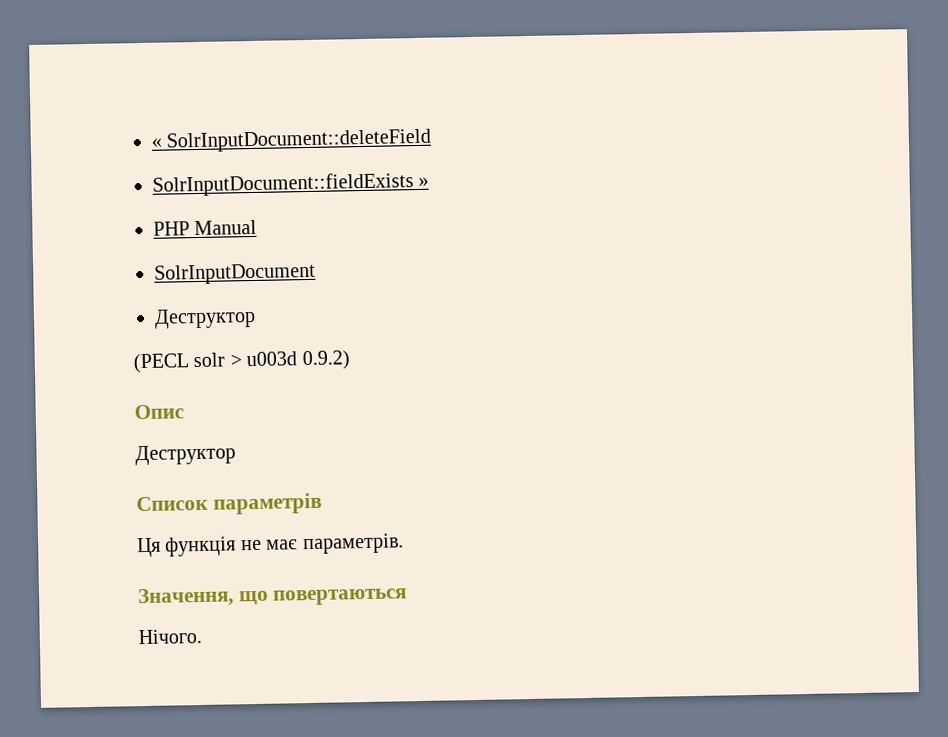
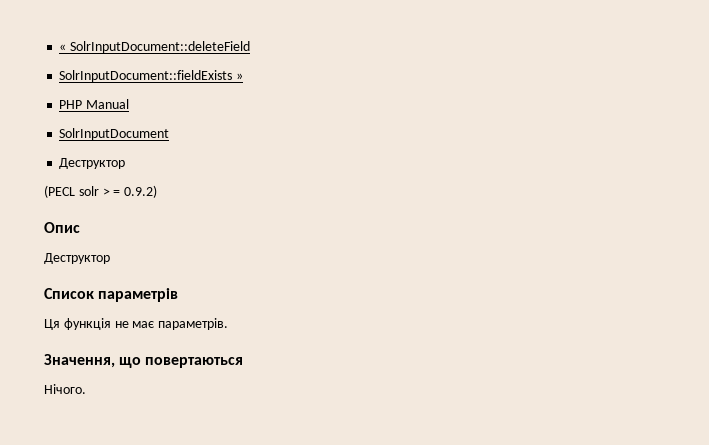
- (PECL solr > u003d 0.9.2)
+ (PECL solr > = 0.9.2)

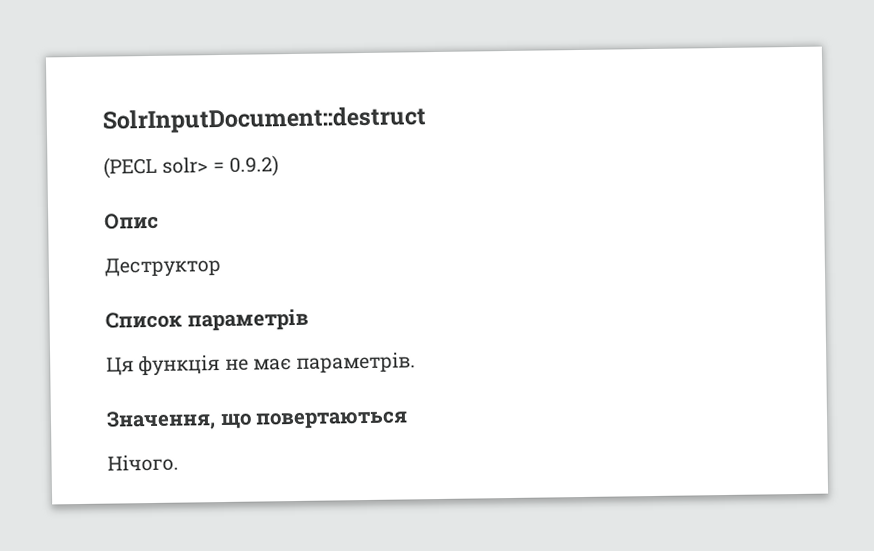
- « SolrInputDocument::deleteField
- SolrInputDocument::fieldExists »
- PHP Manual
- SolrInputDocument
- Деструктор
+ SolrInputDocument::destruct
- (PECL solr > = 0.9.2)
+ (PECL solr> = 0.9.2)

